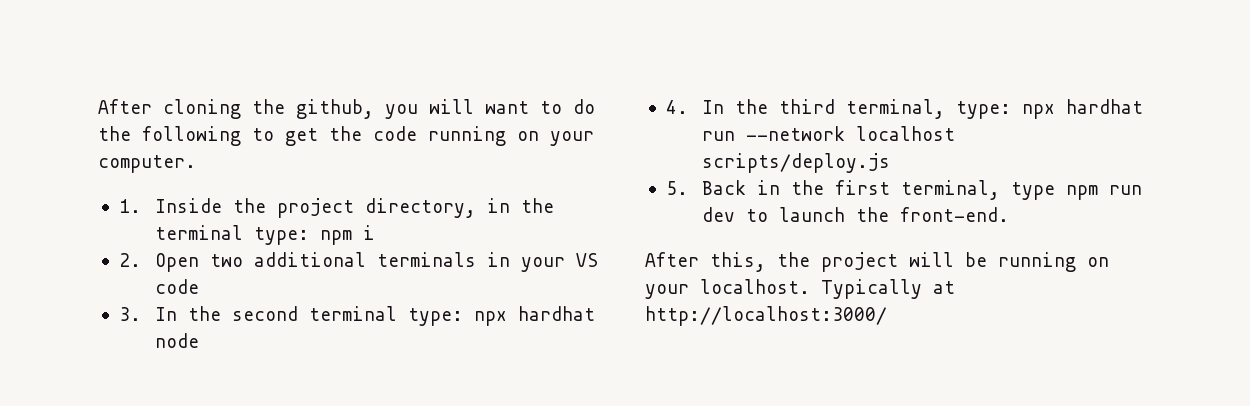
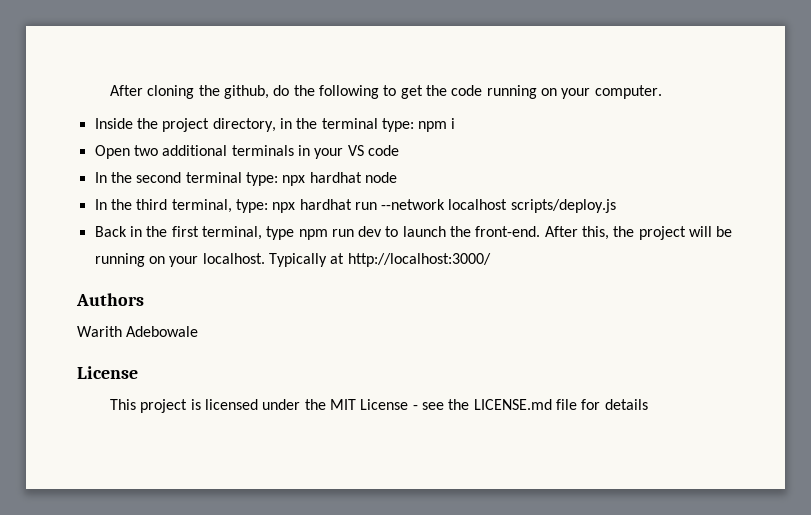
- After cloning the github, you will want to do the following to get the code running on your computer.
+ After cloning the github, do the following to get the code running on your computer.
- 1. Inside the project directory, in the terminal type: npm i
+ Inside the project directory, in the terminal type: npm i
- 2. Open two additional terminals in your VS code
+ Open two additional terminals in your VS code
- 3. In the second terminal type: npx hardhat node
+ In the second terminal type: npx hardhat node
- 4. In the third terminal, type: npx hardhat run --network localhost scripts/deploy.js
+ In the third terminal, type: npx hardhat run --network localhost scripts/deploy.js
- 5. Back in the first terminal, type npm run dev to launch the front-end.
- After this, the project will be running on your localhost.
+ Back in the first terminal, type npm run dev to launch the front-end. After this, the project will be running on your localhost.
+ Authors
+ Warith Adebowale
+ License
+ This project is licensed under the MIT License - see the LICENSE.md file for details

